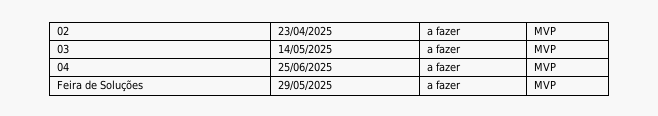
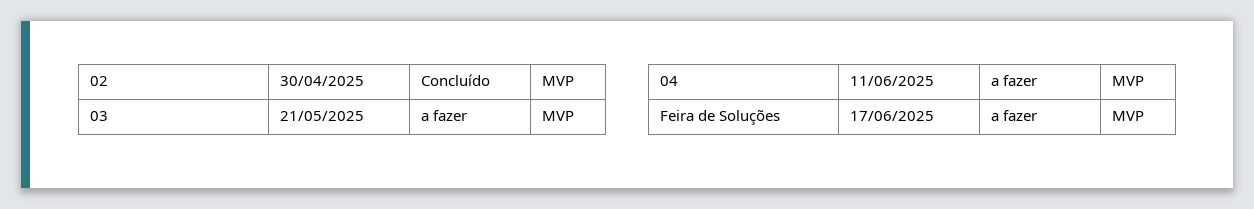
- 02 | 23/04/2025 | a fazer | MVP
+ 02 | 30/04/2025 | Concluído | MVP
- 03 | 14/05/2025 | a fazer | MVP
+ 03 | 21/05/2025 | a fazer | MVP
- 04 | 25/06/2025 | a fazer | MVP
+ 04 | 11/06/2025 | a fazer | MVP
- Feira de Soluções | 29/05/2025 | a fazer | MVP
+ Feira de Soluções | 17/06/2025 | a fazer | MVP

